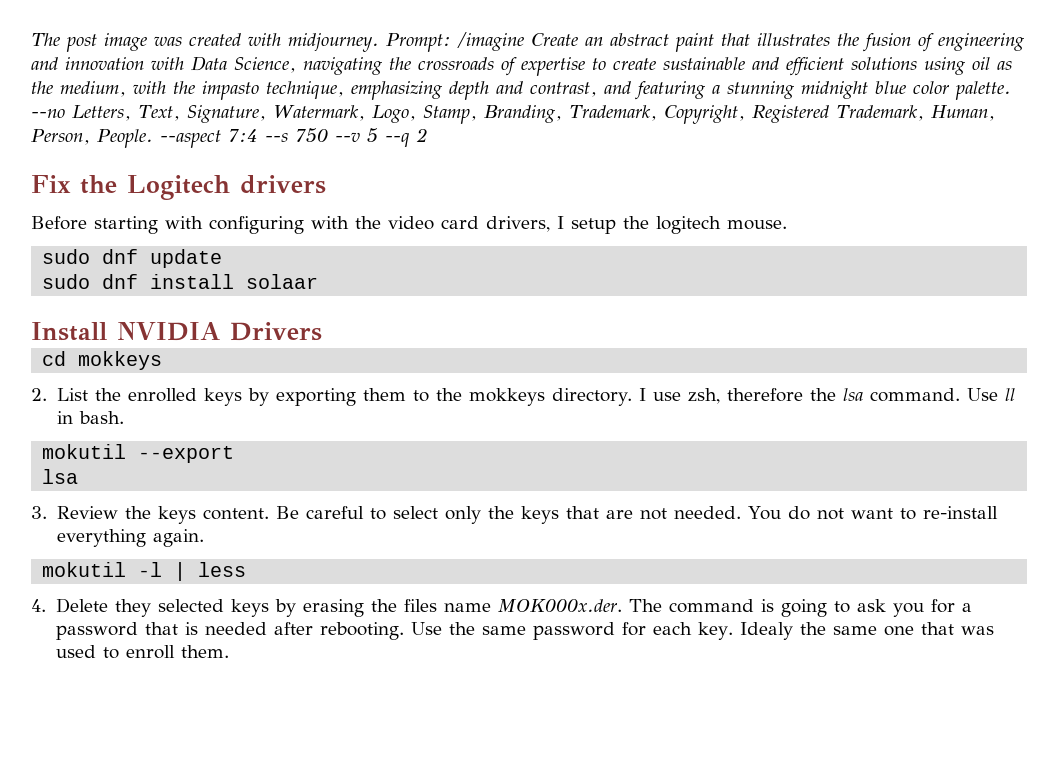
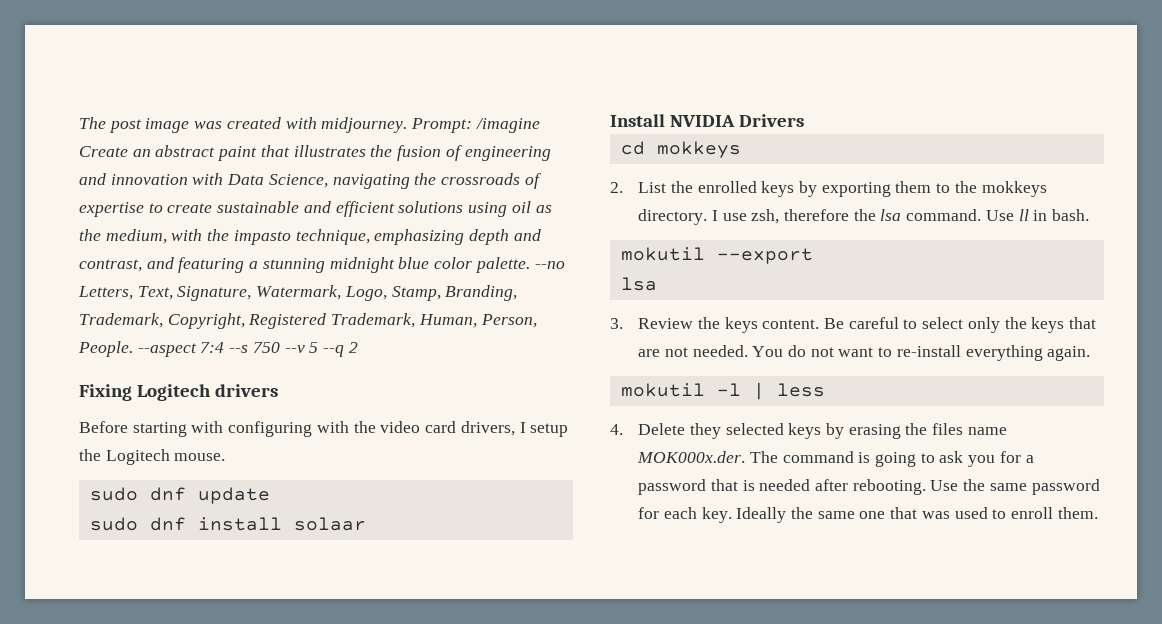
- Fix the Logitech drivers
+ Fixing Logitech drivers
- Before starting with configuring with the video card drivers, I setup the logitech mouse.
+ Before starting with configuring with the video card drivers, I setup the Logitech mouse.
- Idealy the same one that was used to enroll them.
+ Ideally the same one that was used to enroll them.

